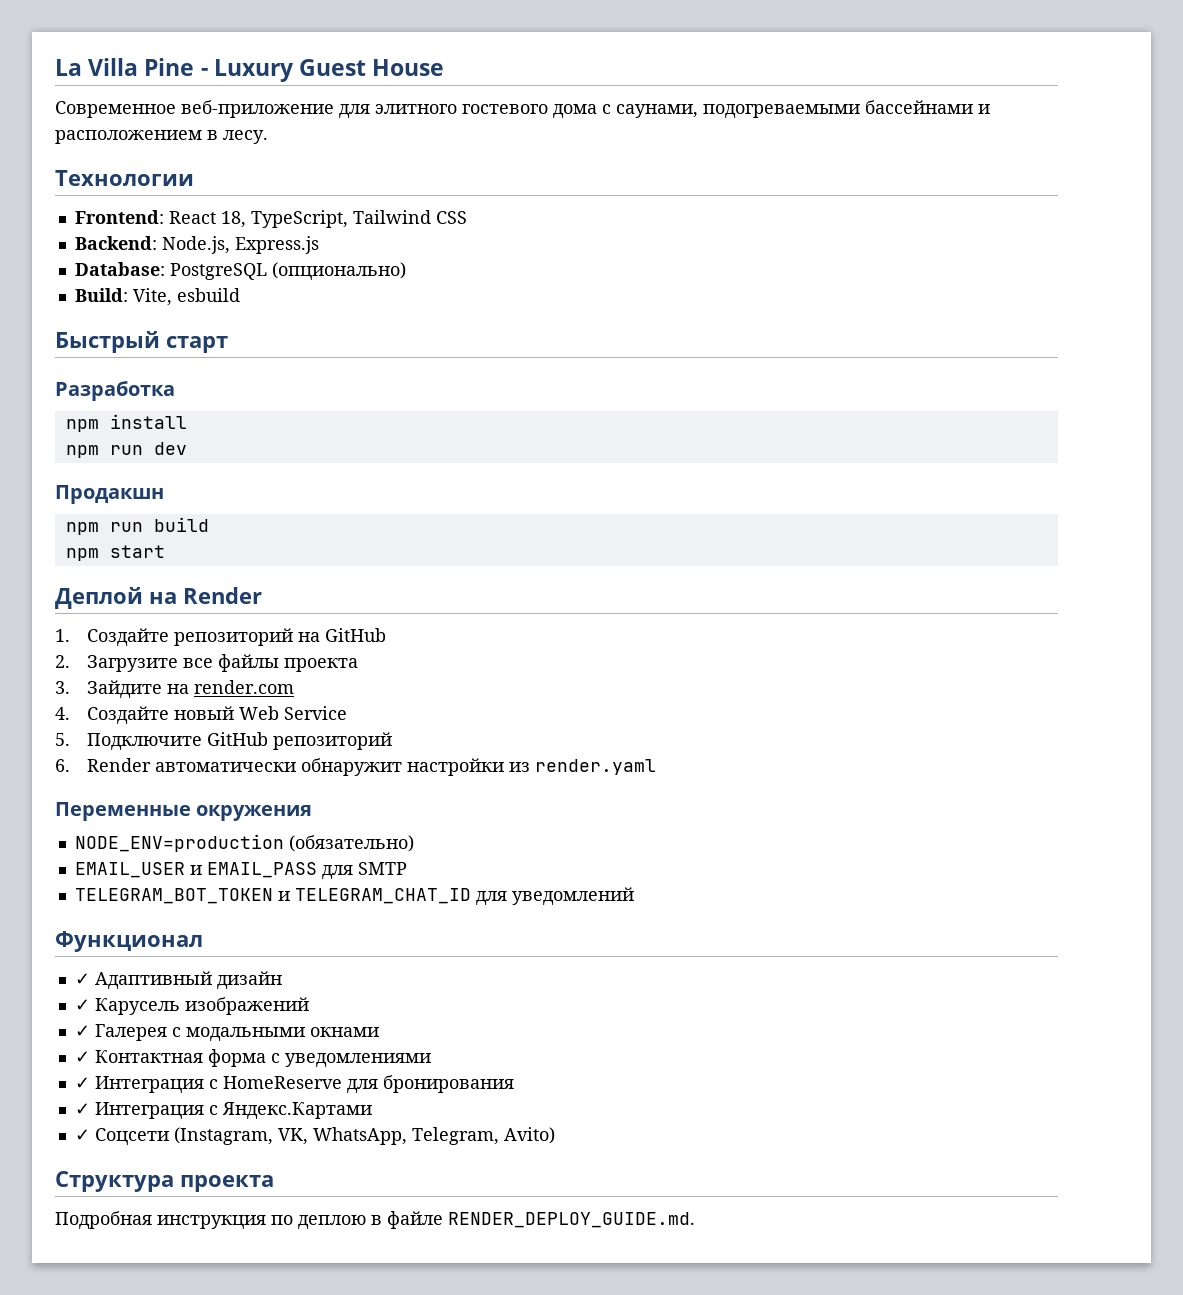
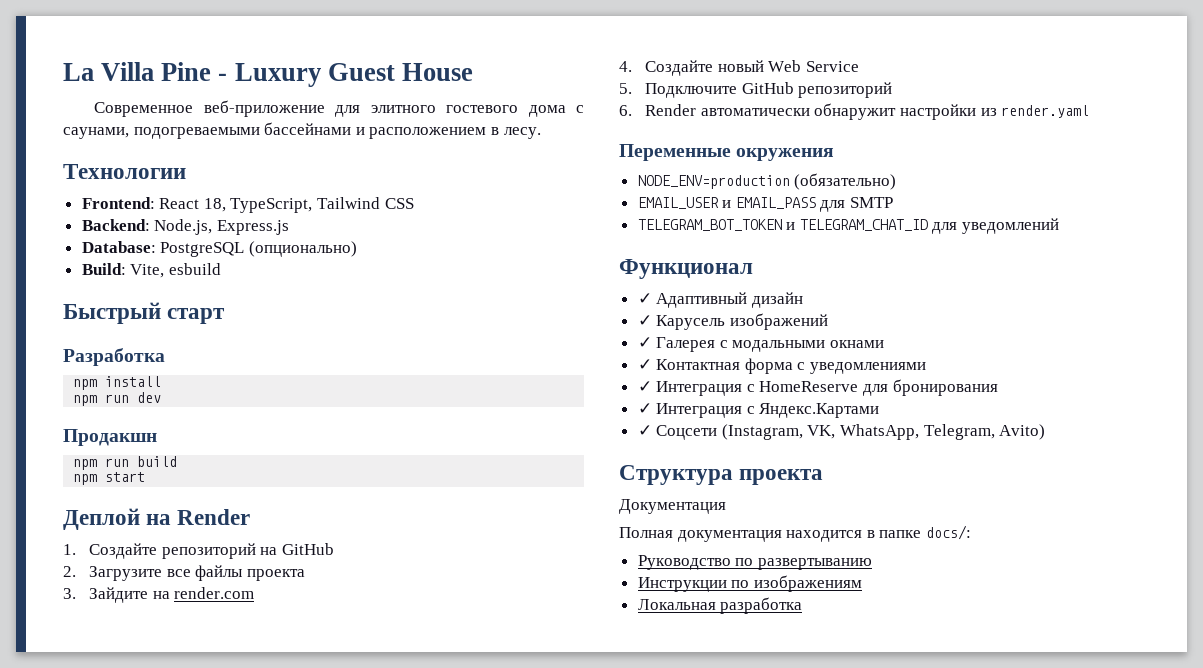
- Подробная инструкция по деплою в файле RENDER_DEPLOY_GUIDE.md.
+ Документация
+ Полная документация находится в папке docs/:
+ Руководство по развертыванию
+ Инструкции по изображениям
+ Локальная разработка

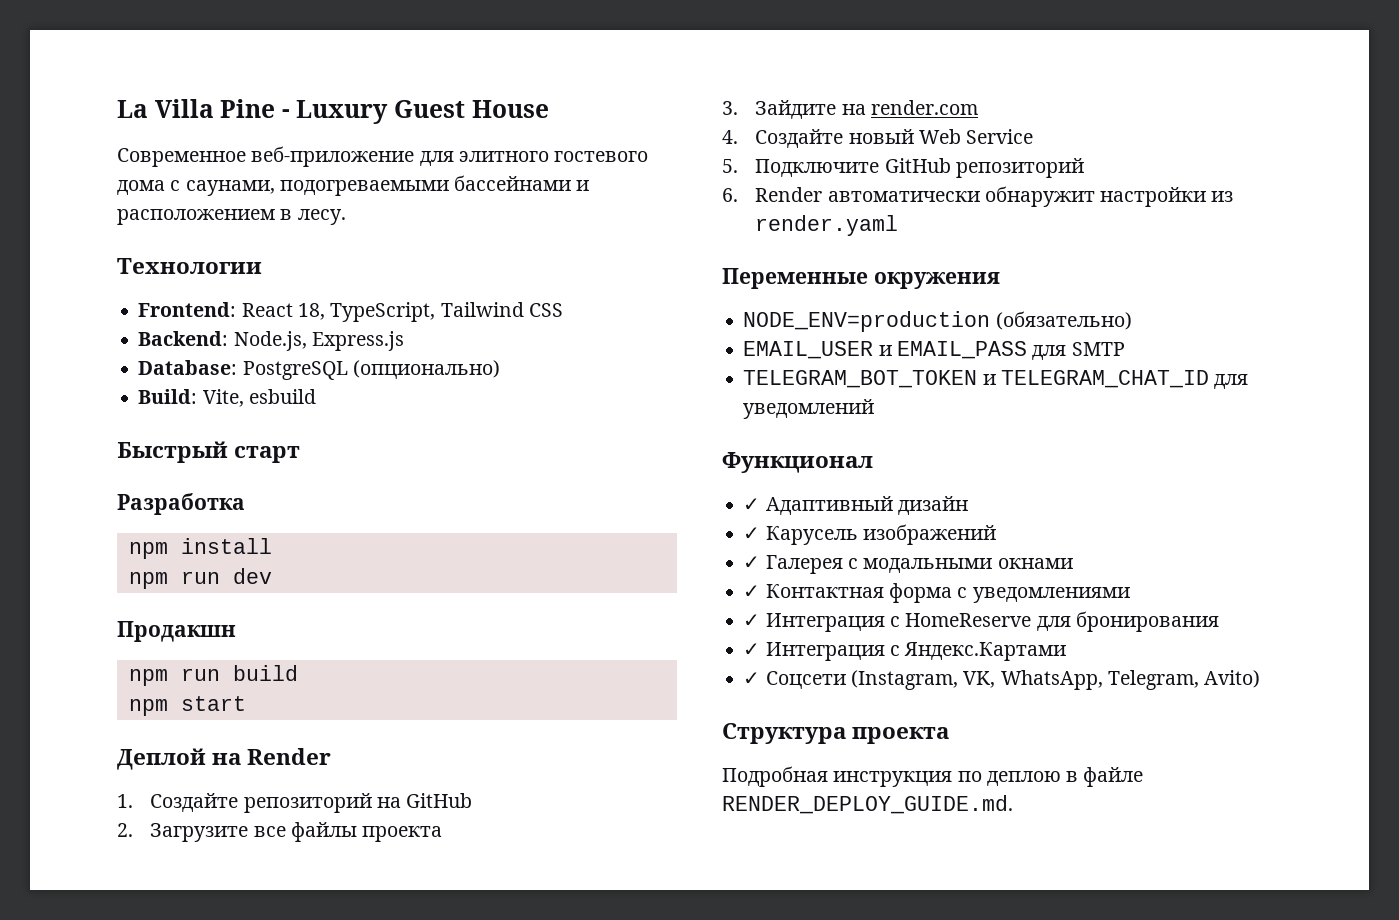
- Документация
- Полная документация находится в папке docs/:
- Руководство по развертыванию
- Инструкции по изображениям
- Локальная разработка
+ Подробная инструкция по деплою в файле RENDER_DEPLOY_GUIDE.md.

